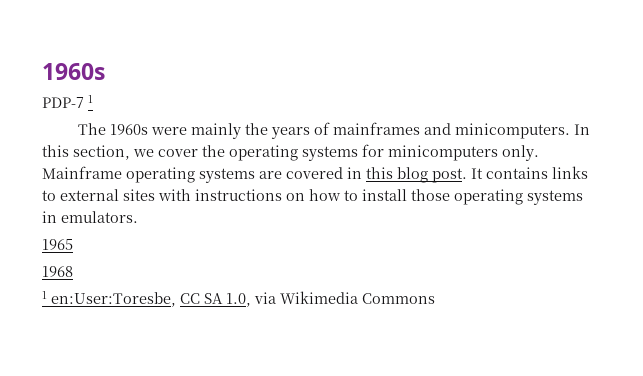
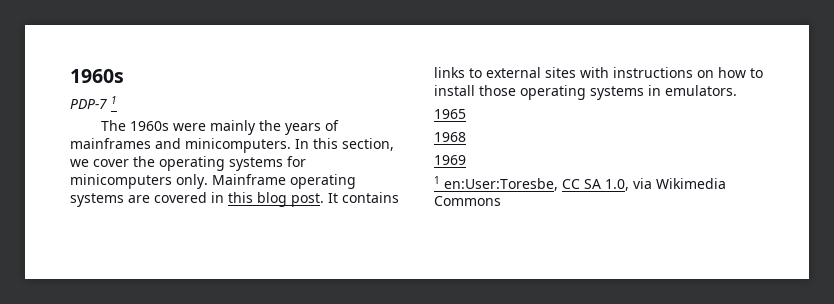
+ 1969

